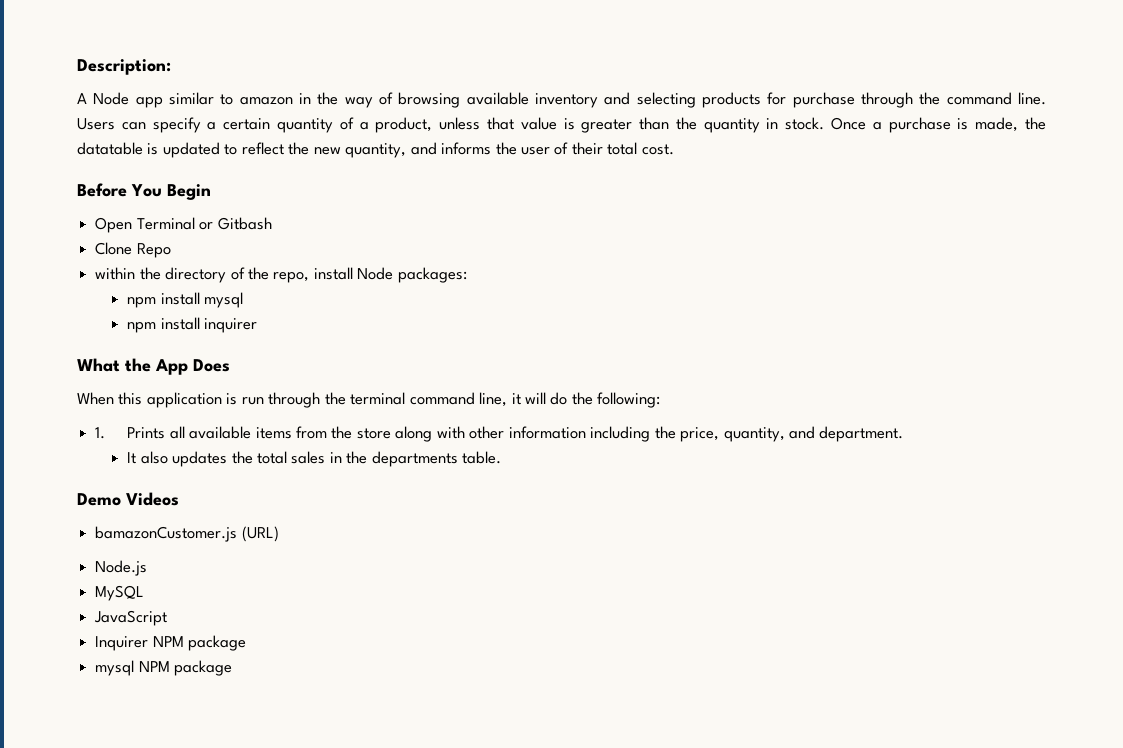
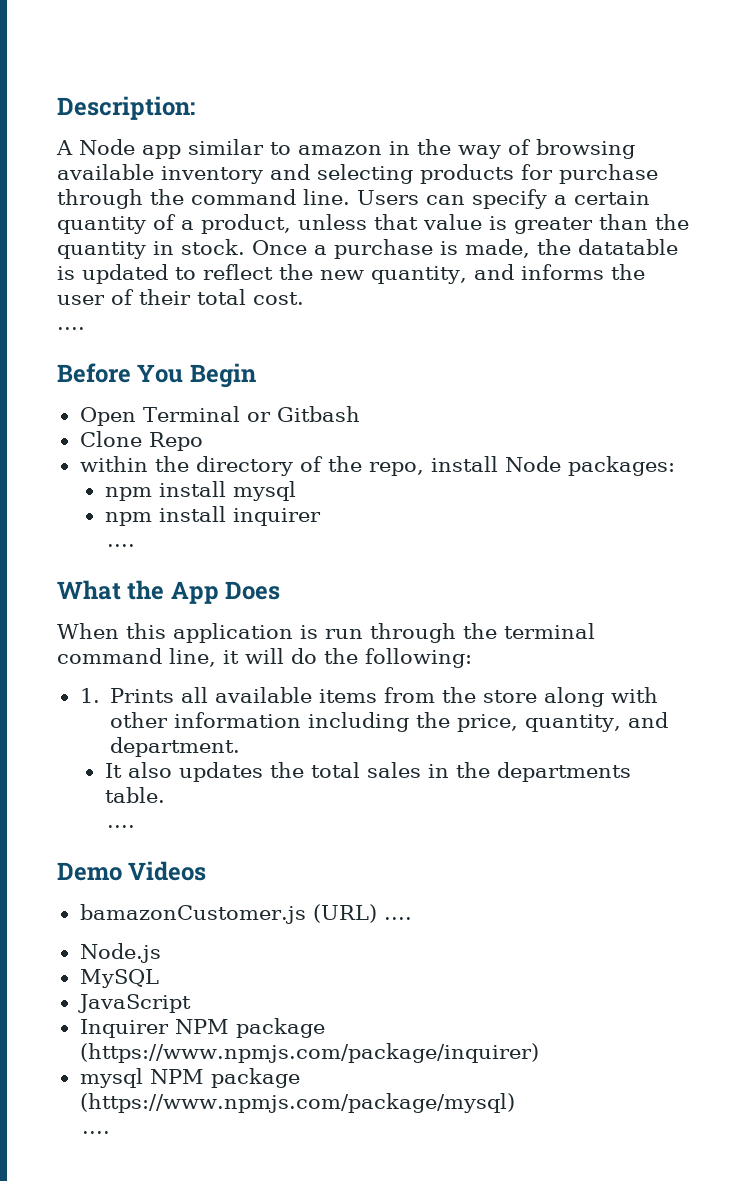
  Once a purchase is made, the datatable is updated to reflect the new quantity, and informs the user of their total cost.
+ ....
  npm install inquirer
+ ....
  It also updates the total sales in the departments table.
+ ....
- bamazonCustomer.js (URL)
+ bamazonCustomer.js (URL) ....
- Inquirer NPM package
+ Inquirer NPM package (https://www.npmjs.com/package/inquirer)
- mysql NPM package
+ mysql NPM package (https://www.npmjs.com/package/mysql)
+ ....

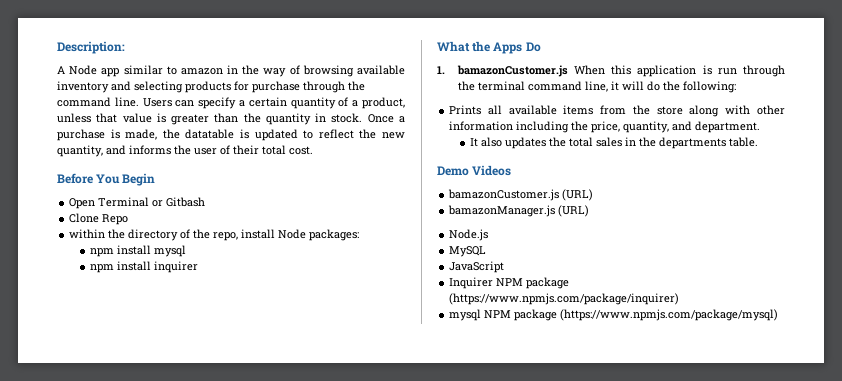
  Once a purchase is made, the datatable is updated to reflect the new quantity, and informs the user of their total cost.
- ....
  npm install inquirer
- ....
- What the App Does
- When this application is run through the terminal command line, it will do the following:
+ What the Apps Do
+ 1. bamazonCustomer.js When this application is run through the terminal command line, it will do the following:
- 1. Prints all available items from the store along with other information including the price, quantity, and department.
+ Prints all available items from the store along with other information including the price, quantity, and department.
  It also updates the total sales in the departments table.
- ....
- bamazonCustomer.js (URL) ....
+ bamazonCustomer.js (URL)
+ bamazonManager.js (URL)
  mysql NPM package (https://www.npmjs.com/package/mysql)
- ....

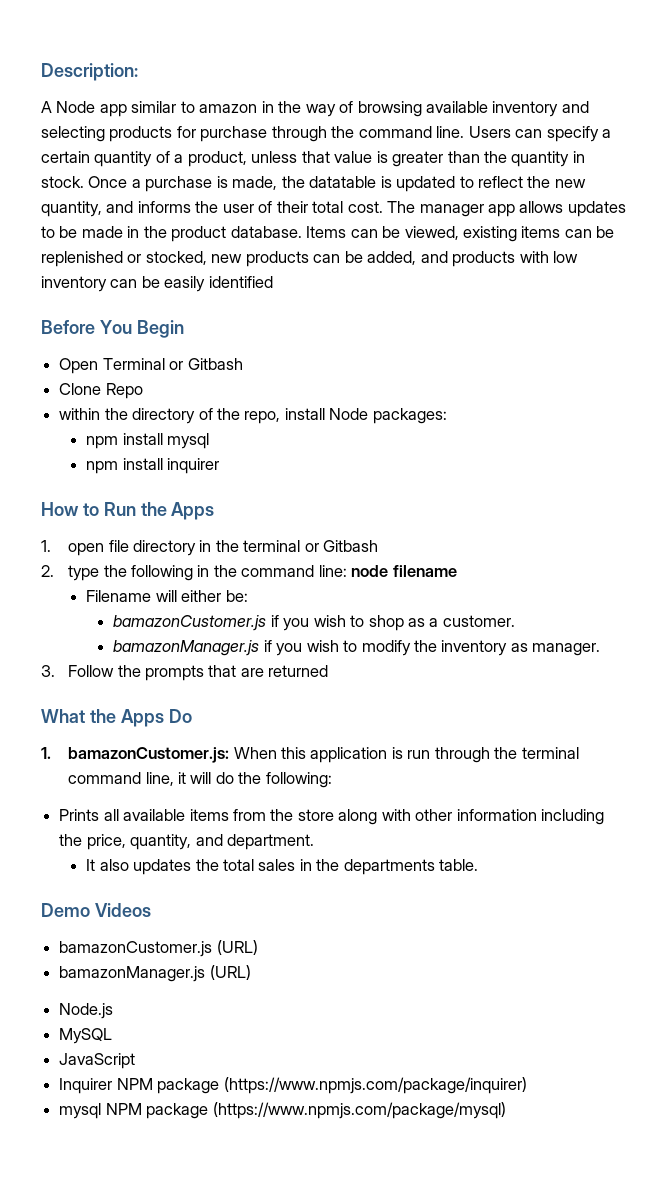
+ The manager app allows updates to be made in the product database. Items can be viewed, existing items can be replenished or stocked, new products can be added, and products with low inventory can be easily identified
+ How to Run the Apps
+ 1. open file directory in the terminal or Gitbash
+ 2. type the following in the command line: node filename
+ Filename will either be:
+ bamazonCustomer.js if you wish to shop as a customer.
+ bamazonManager.js if you wish to modify the inventory as manager.
+ 3. Follow the prompts that are returned
- 1. bamazonCustomer.js When this application is run through the terminal command line, it will do the following:
+ 1. bamazonCustomer.js: When this application is run through the terminal command line, it will do the following:

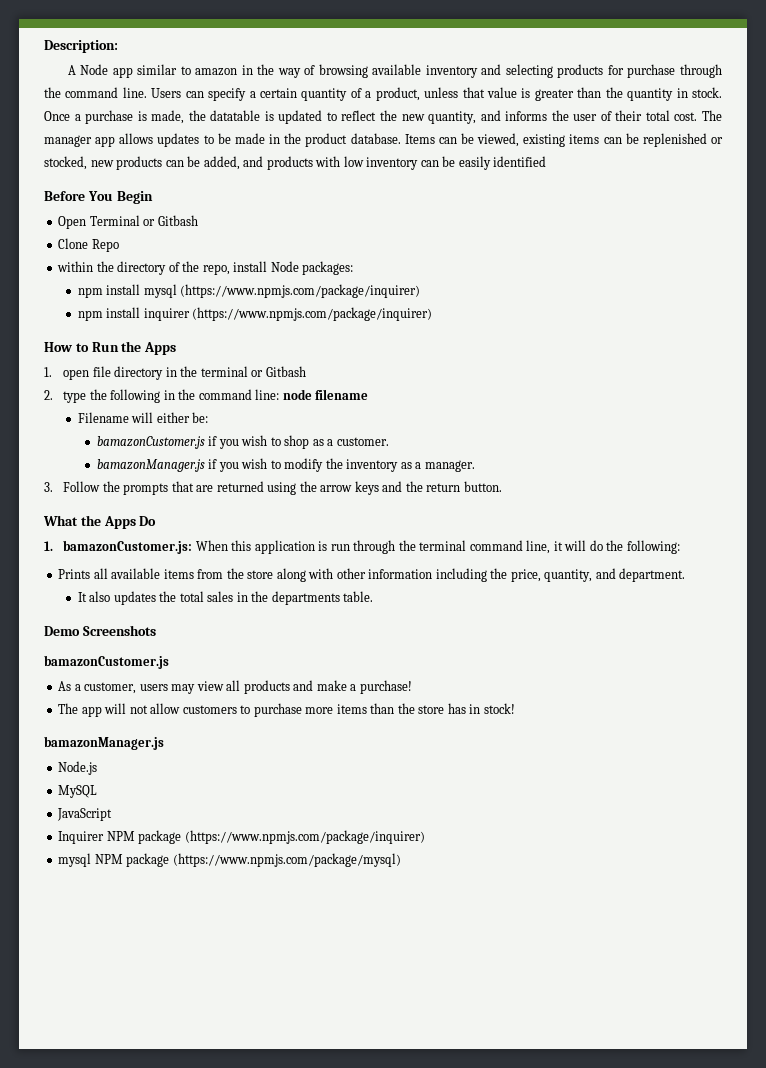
- npm install mysql
+ npm install mysql (https://www.npmjs.com/package/inquirer)
- npm install inquirer
+ npm install inquirer (https://www.npmjs.com/package/inquirer)
- bamazonManager.js if you wish to modify the inventory as manager.
+ bamazonManager.js if you wish to modify the inventory as a manager.
- 3. Follow the prompts that are returned
+ 3. Follow the prompts that are returned using the arrow keys and the return button.
- Demo Videos
- bamazonCustomer.js (URL)
- bamazonManager.js (URL)
+ Demo Screenshots
+ bamazonCustomer.js
+ As a customer, users may view all products and make a purchase!
+ The app will not allow customers to purchase more items than the store has in stock!
+ bamazonManager.js

